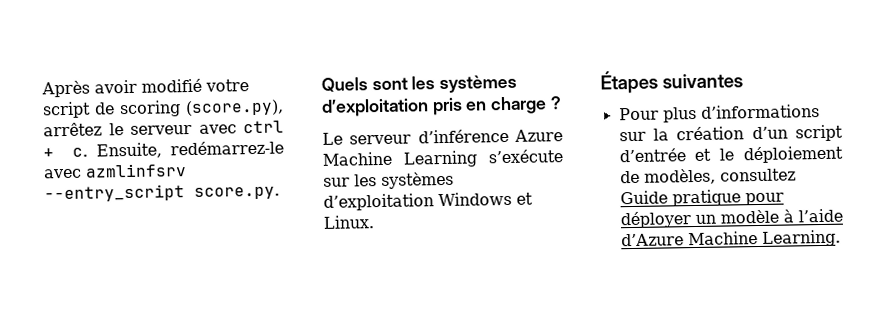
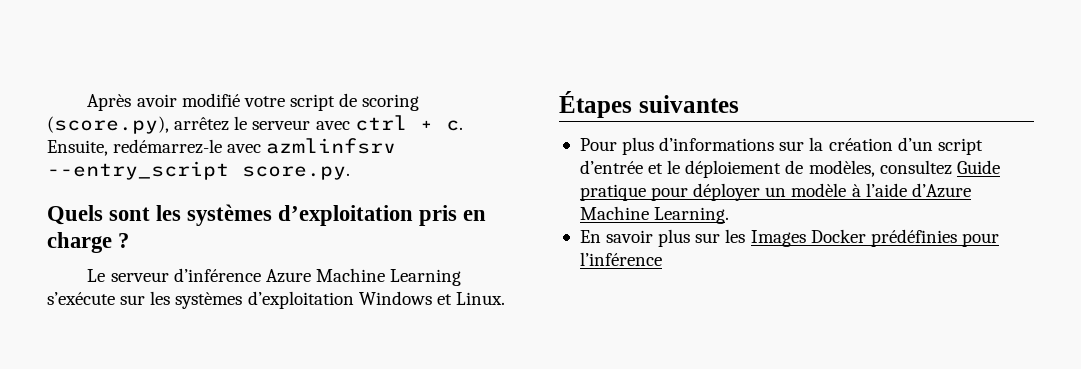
+ En savoir plus sur les Images Docker prédéfinies pour l’inférence

